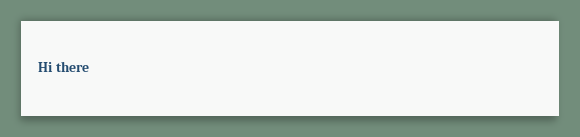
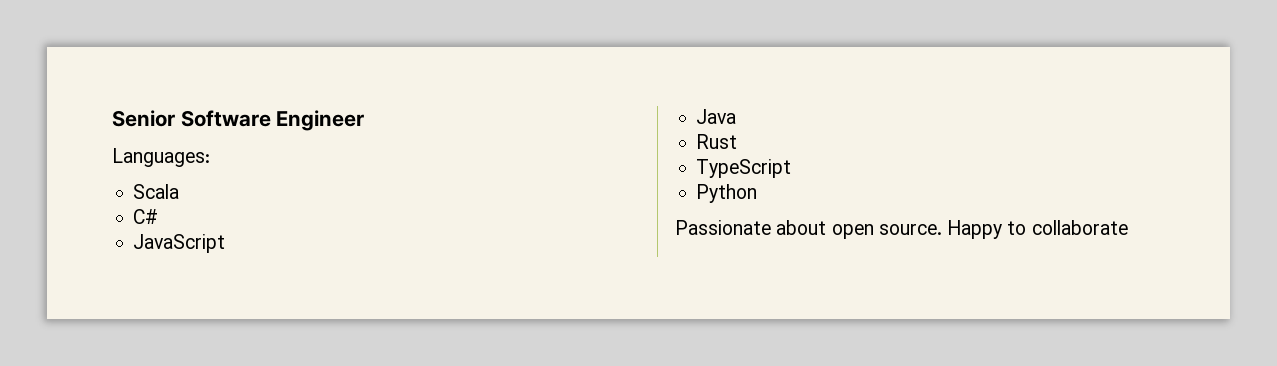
- Hi there
+ Senior Software Engineer
+ Languages:
+ Scala
+ C#
+ JavaScript
+ Java
+ Rust
+ TypeScript
+ Python
+ Passionate about open source. Happy to collaborate

